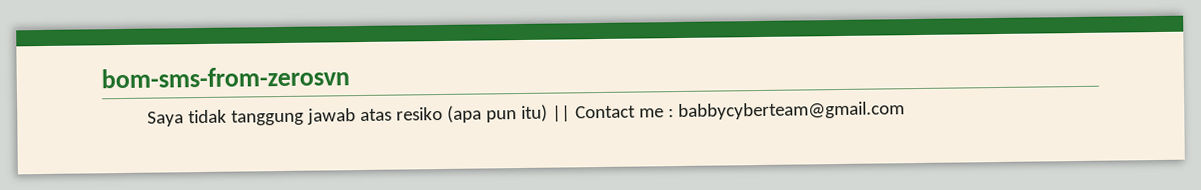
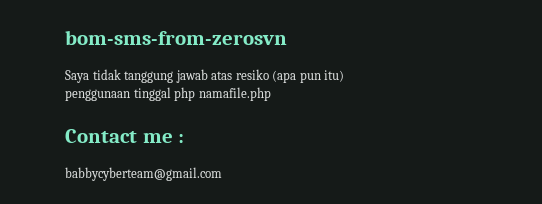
- Saya tidak tanggung jawab atas resiko (apa pun itu) || Contact me : babbycyberteam@gmail.com
+ Saya tidak tanggung jawab atas resiko (apa pun itu)
+ penggunaan tinggal php namafile.php
+ Contact me :
+ babbycyberteam@gmail.com

